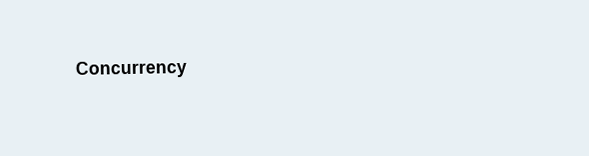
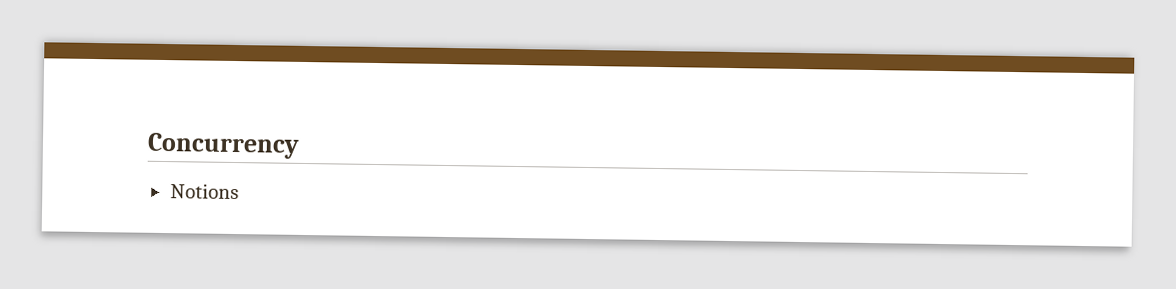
+ Notions

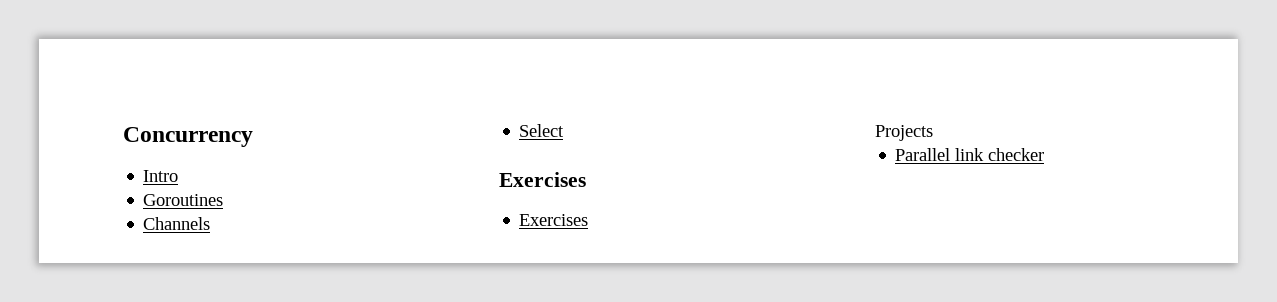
- Notions
+ Intro
+ Goroutines
+ Channels
+ Select
+ Exercises
+ Exercises
+ Projects
+ Parallel link checker

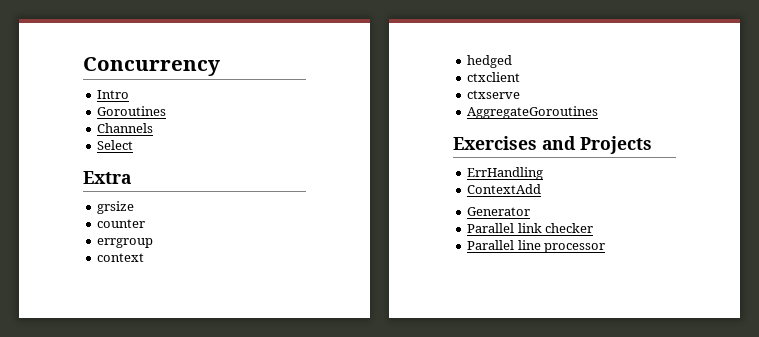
  Select
- Exercises
- Exercises
- Projects
+ Extra
+ grsize
+ counter
+ errgroup
+ context
+ hedged
+ ctxclient
+ ctxserve
+ AggregateGoroutines
+ Exercises and Projects
+ ErrHandling
+ ContextAdd
+ Generator
+ Parallel line processor

